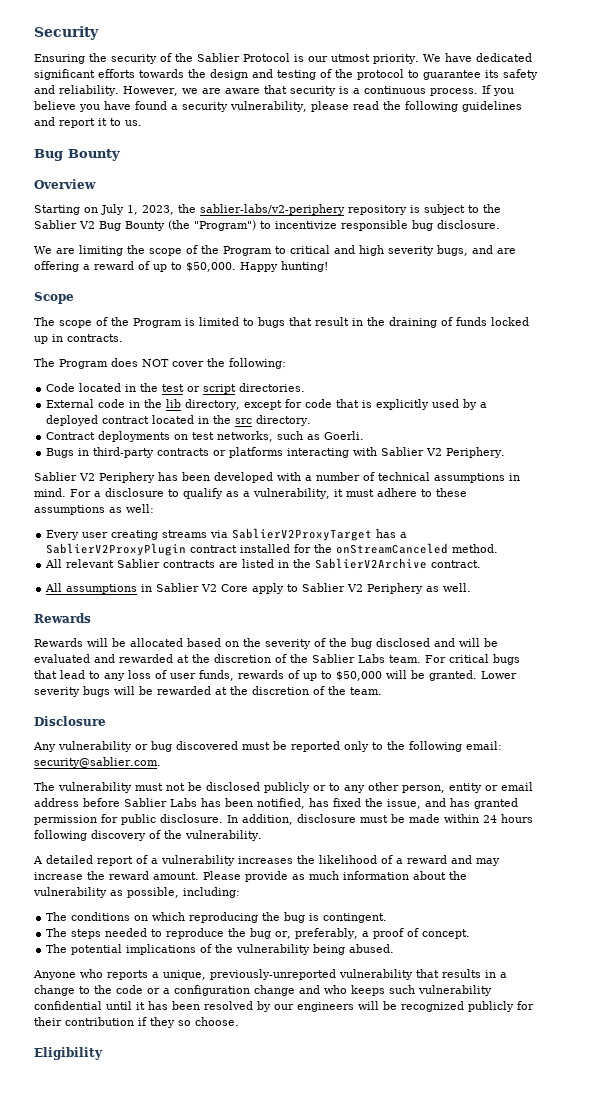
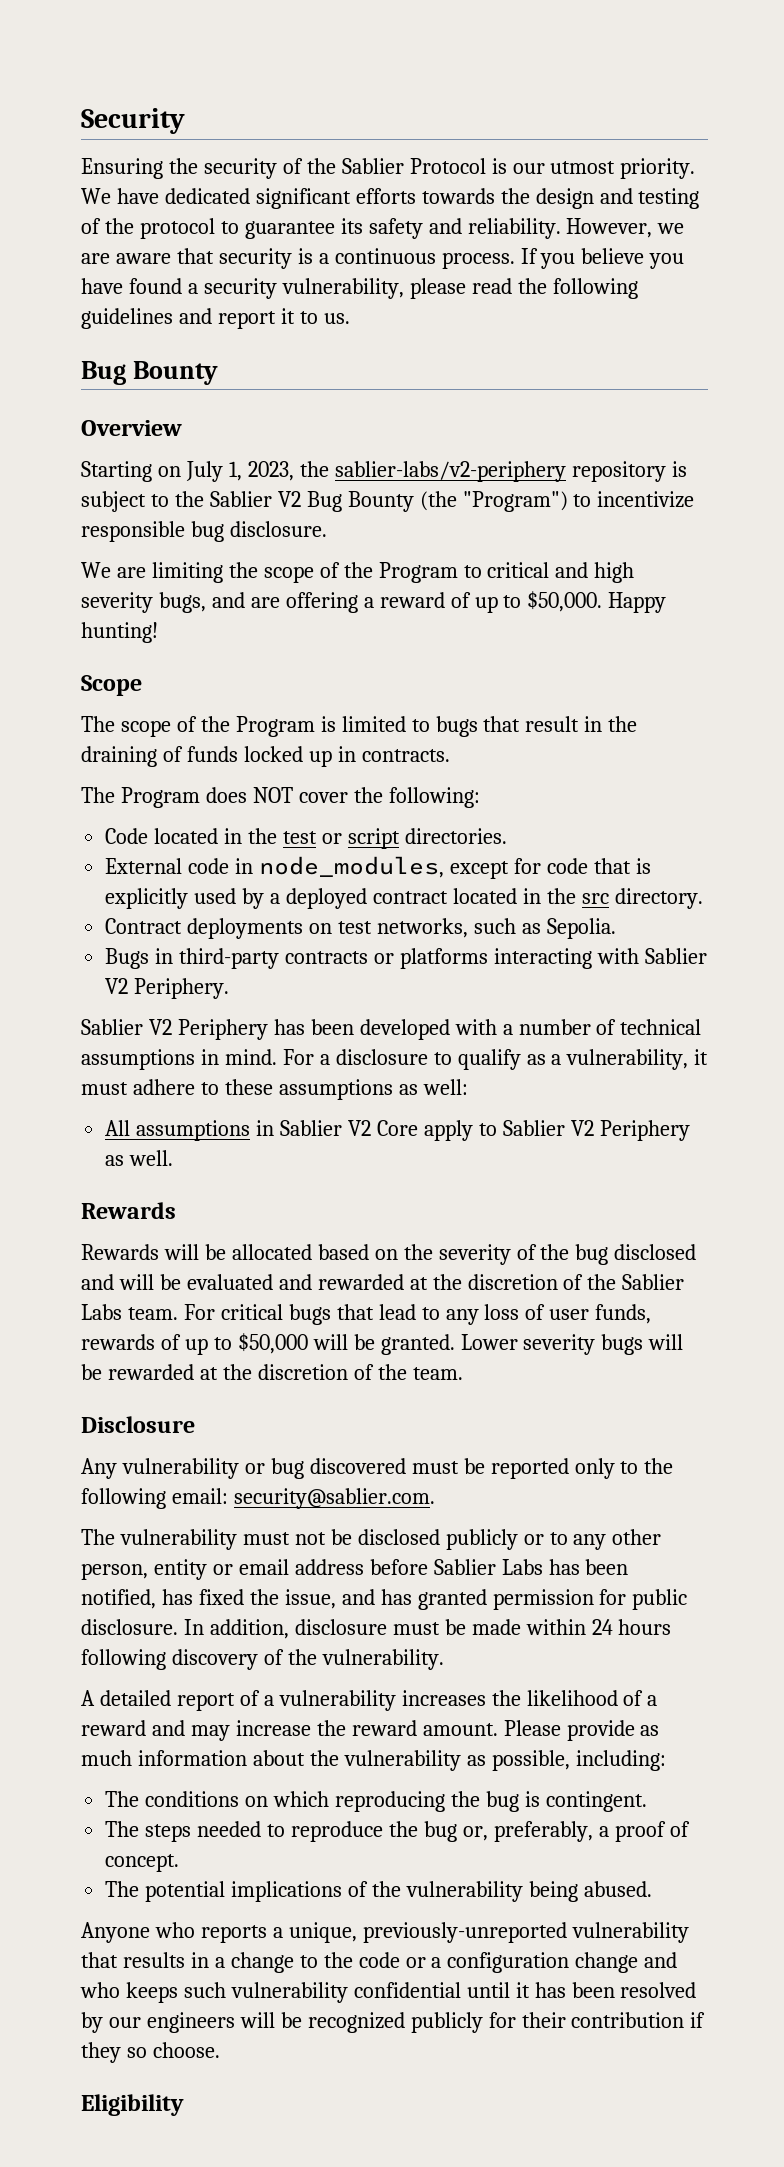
- External code in the lib directory, except for code that is explicitly used by a deployed contract located in the src directory.
+ External code in node_modules, except for code that is explicitly used by a deployed contract located in the src directory.
- Contract deployments on test networks, such as Goerli.
+ Contract deployments on test networks, such as Sepolia.
- Every user creating streams via SablierV2ProxyTarget has a SablierV2ProxyPlugin contract installed for the onStreamCanceled method.
- All relevant Sablier contracts are listed in the SablierV2Archive contract.

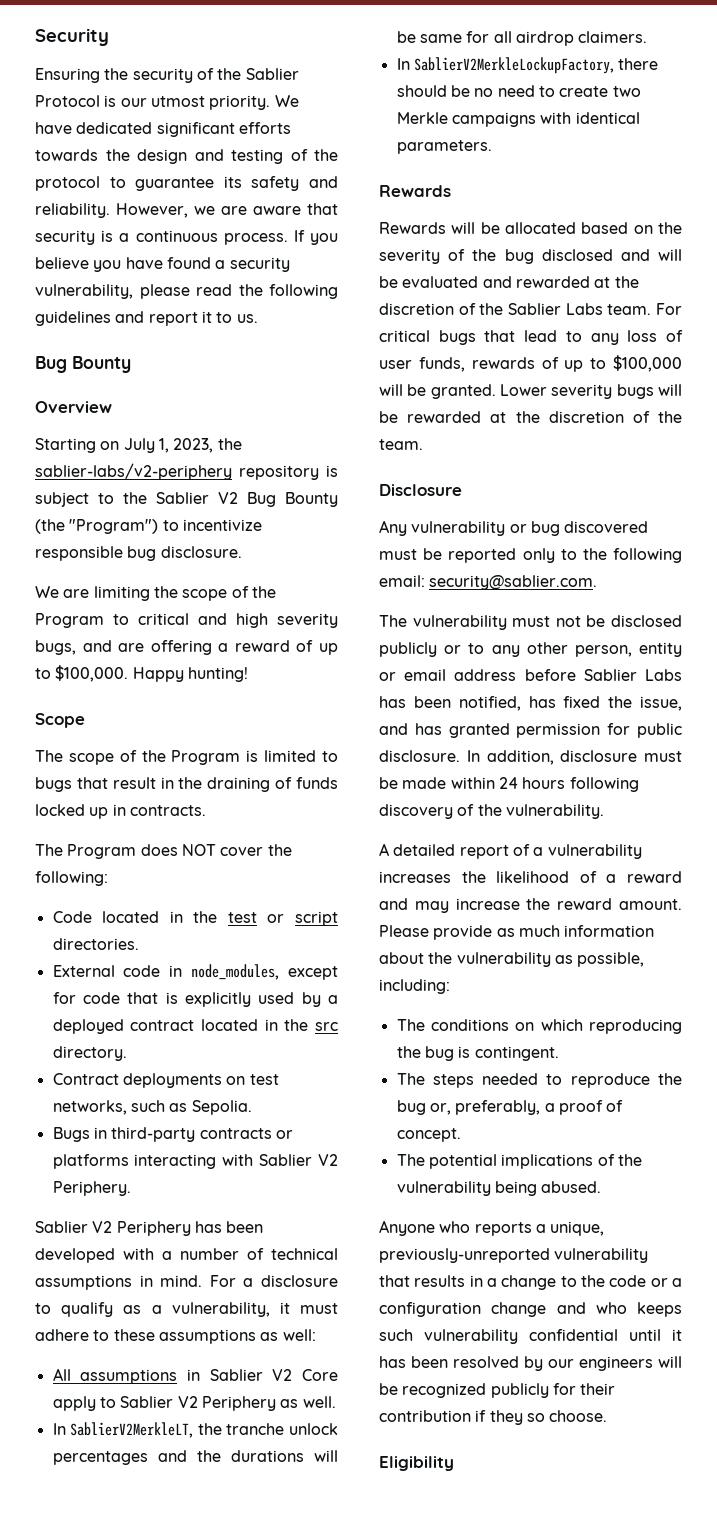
- We are limiting the scope of the Program to critical and high severity bugs, and are offering a reward of up to $50,000.
+ We are limiting the scope of the Program to critical and high severity bugs, and are offering a reward of up to $100,000.
+ In SablierV2MerkleLT, the tranche unlock percentages and the durations will be same for all airdrop claimers.
+ In SablierV2MerkleLockupFactory, there should be no need to create two Merkle campaigns with identical parameters.
- For critical bugs that lead to any loss of user funds, rewards of up to $50,000 will be granted.
+ For critical bugs that lead to any loss of user funds, rewards of up to $100,000 will be granted.

